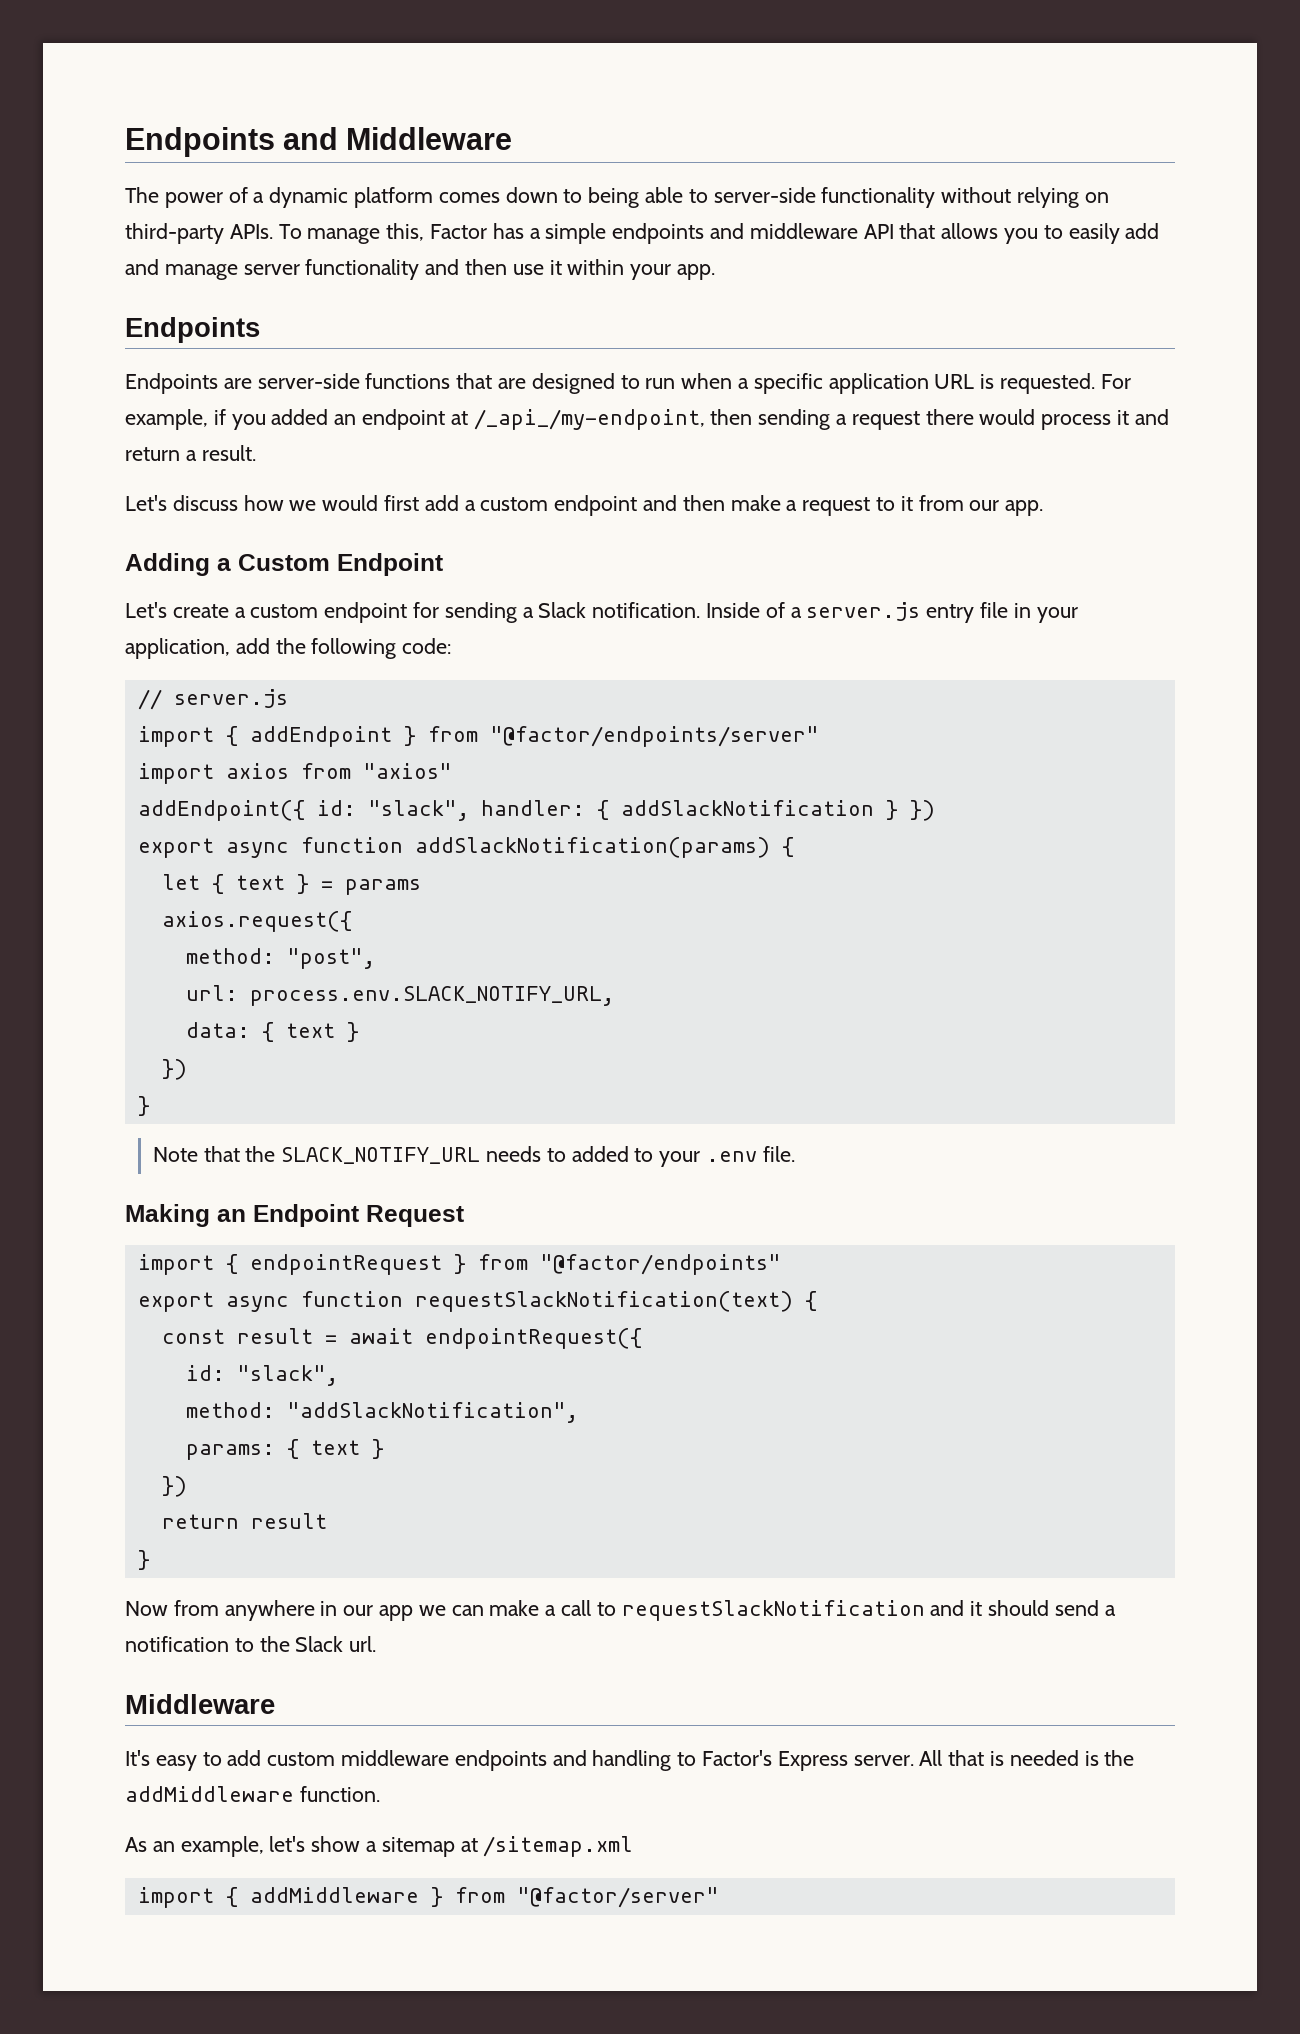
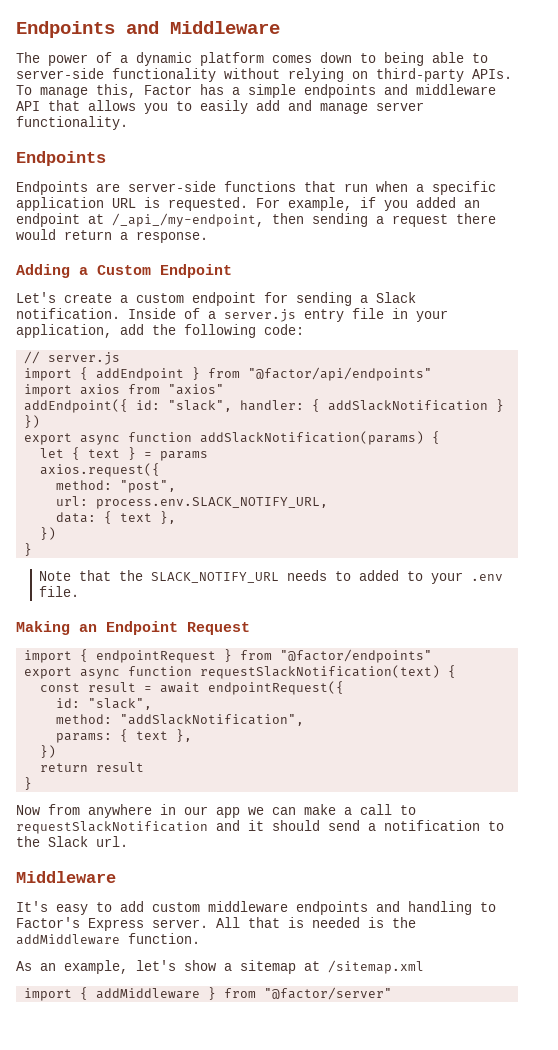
- To manage this, Factor has a simple endpoints and middleware API that allows you to easily add and manage server functionality and then use it within your app.
+ To manage this, Factor has a simple endpoints and middleware API that allows you to easily add and manage server functionality.
- Endpoints are server-side functions that are designed to run when a specific application URL is requested.
+ Endpoints are server-side functions that run when a specific application URL is requested.
- For example, if you added an endpoint at /_api_/my-endpoint, then sending a request there would process it and return a result.
- Let's discuss how we would first add a custom endpoint and then make a request to it from our app.
+ For example, if you added an endpoint at /_api_/my-endpoint, then sending a request there would return a response.
- import { addEndpoint } from "@factor/endpoints/server"
+ import { addEndpoint } from "@factor/api/endpoints"
- data: { text }
+ data: { text },
- params: { text }
+ params: { text },

